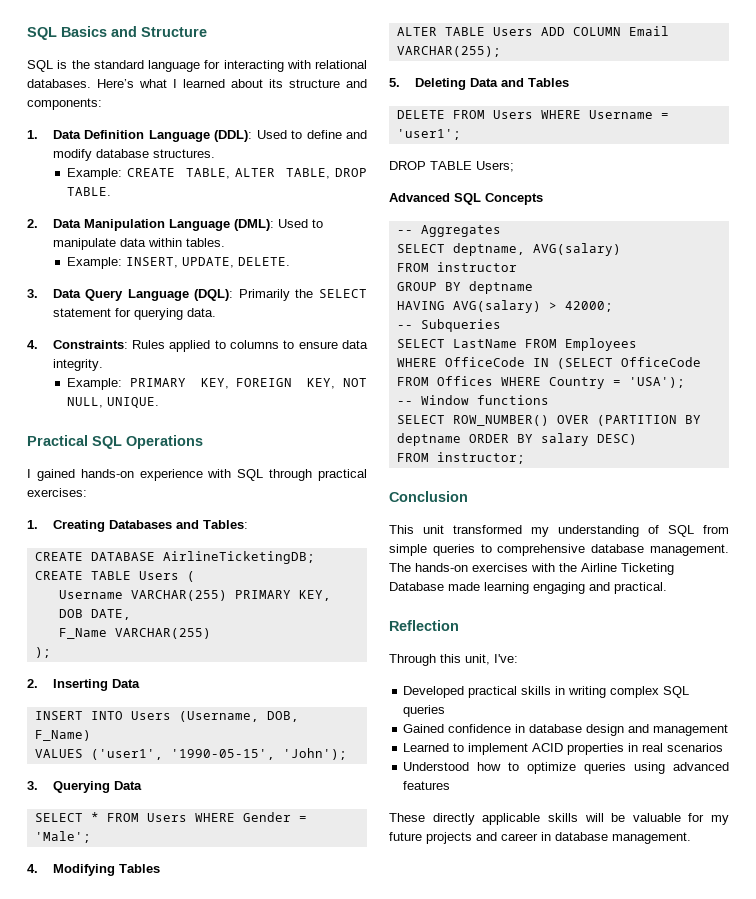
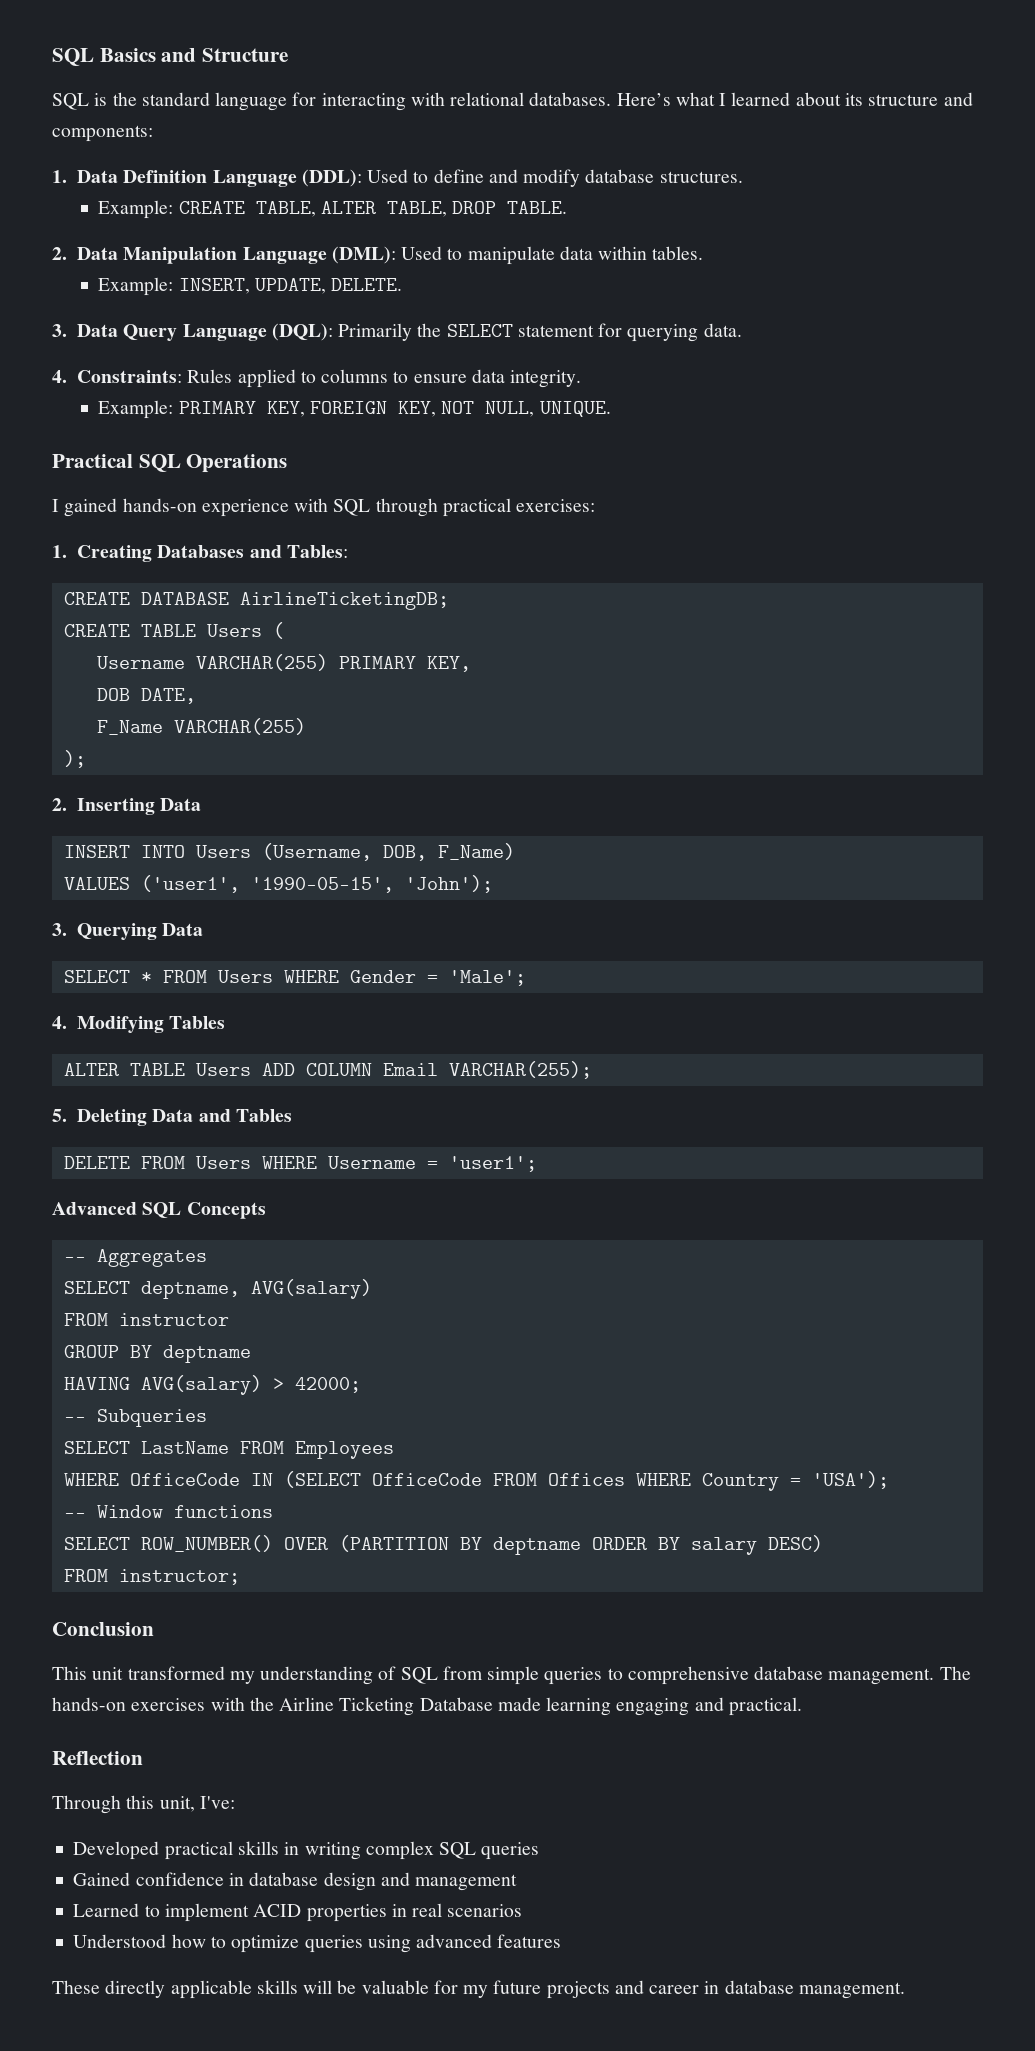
- DROP TABLE Users;

